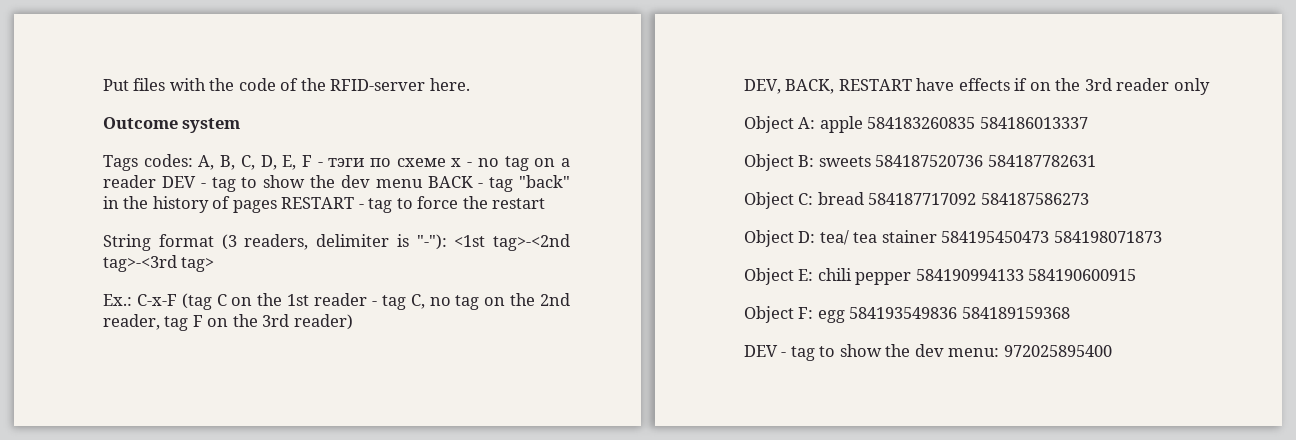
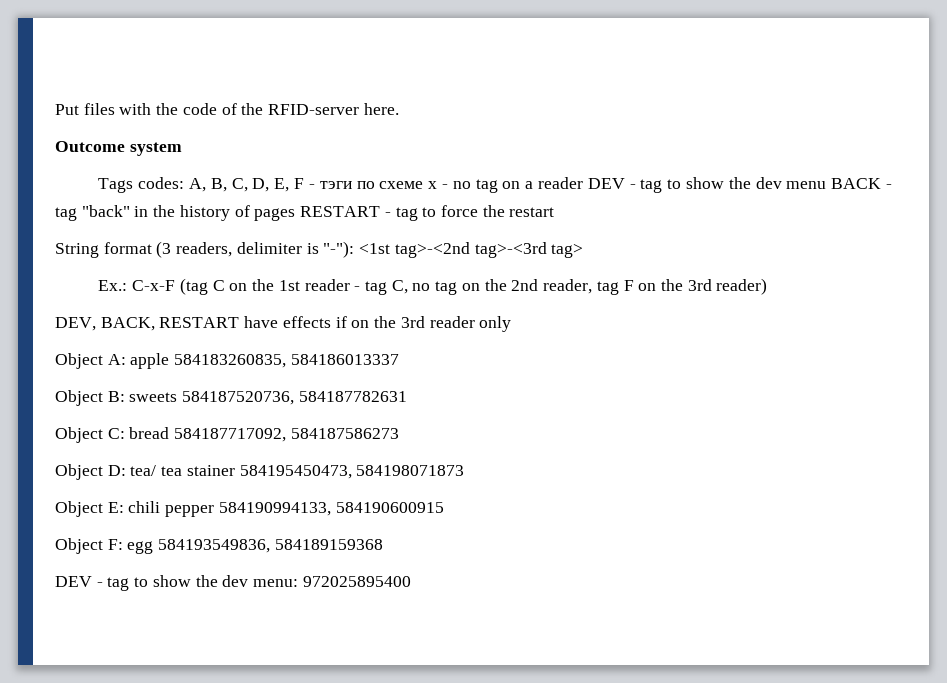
- Object A: apple 584183260835 584186013337
+ Object A: apple 584183260835, 584186013337
- Object B: sweets 584187520736 584187782631
+ Object B: sweets 584187520736, 584187782631
- Object C: bread 584187717092 584187586273
+ Object C: bread 584187717092, 584187586273
- Object D: tea/ tea stainer 584195450473 584198071873
+ Object D: tea/ tea stainer 584195450473, 584198071873
- Object E: chili pepper 584190994133 584190600915
+ Object E: chili pepper 584190994133, 584190600915
- Object F: egg 584193549836 584189159368
+ Object F: egg 584193549836, 584189159368

